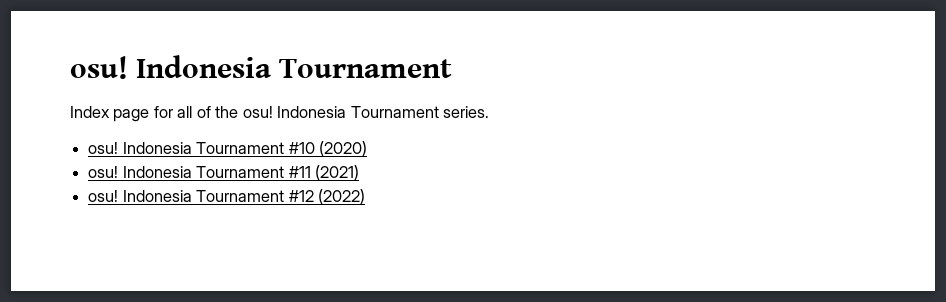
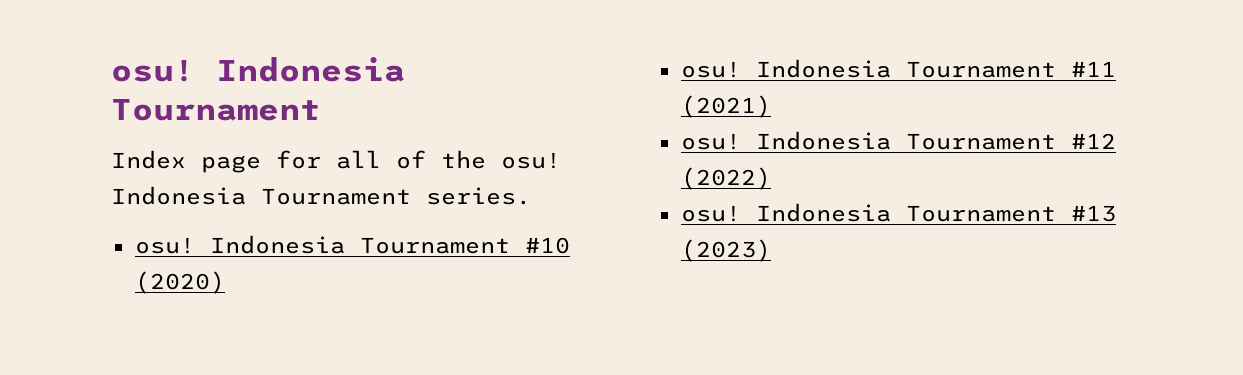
+ osu! Indonesia Tournament #13 (2023)

